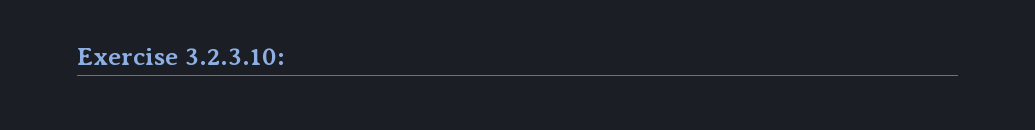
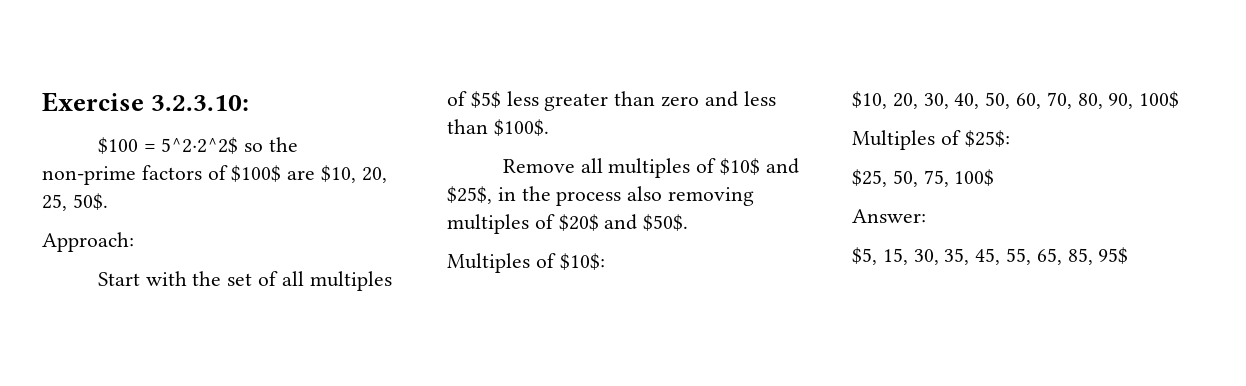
+ $100 = 5^2·2^2$ so the non-prime factors of $100$ are $10, 20, 25, 50$.
+ Approach:
+ Start with the set of all multiples of $5$ less greater than zero and less than $100$.
+ Remove all multiples of $10$ and $25$, in the process also removing multiples of $20$ and $50$.
+ Multiples of $10$:
+ $10, 20, 30, 40, 50, 60, 70, 80, 90, 100$
+ Multiples of $25$:
+ $25, 50, 75, 100$
+ Answer:
+ $5, 15, 30, 35, 45, 55, 65, 85, 95$

